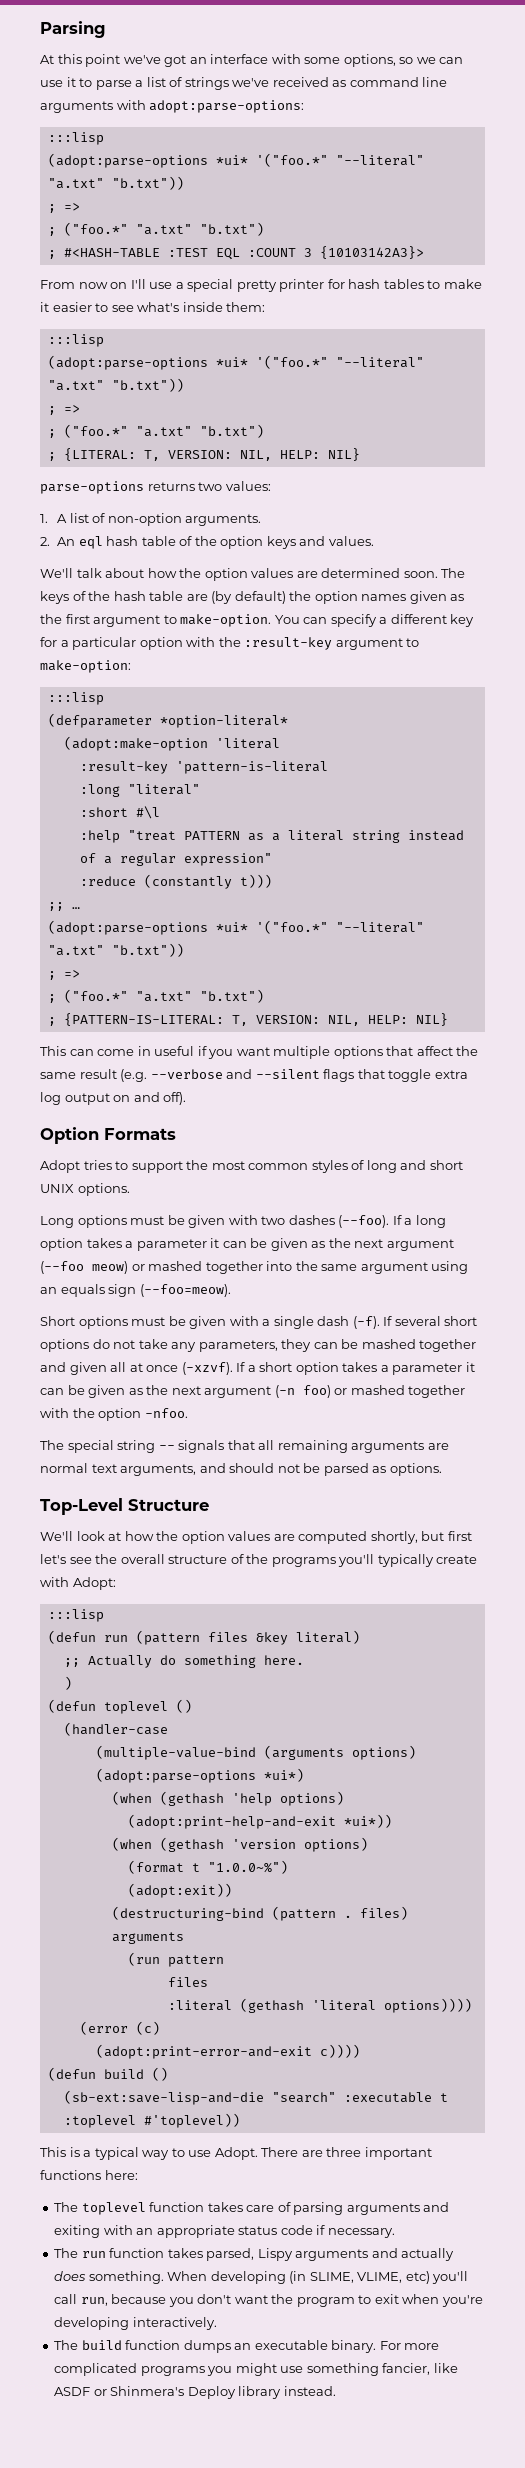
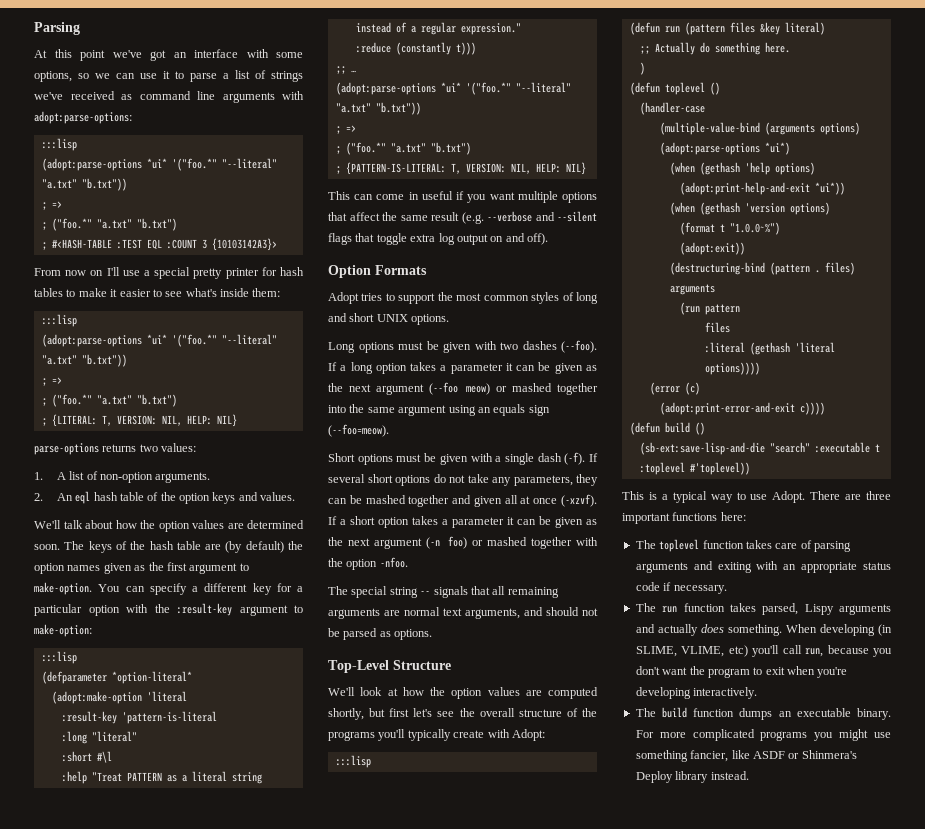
- :help "treat PATTERN as a literal string instead of a regular expression"
+ :help "Treat PATTERN as a literal string instead of a regular expression."

